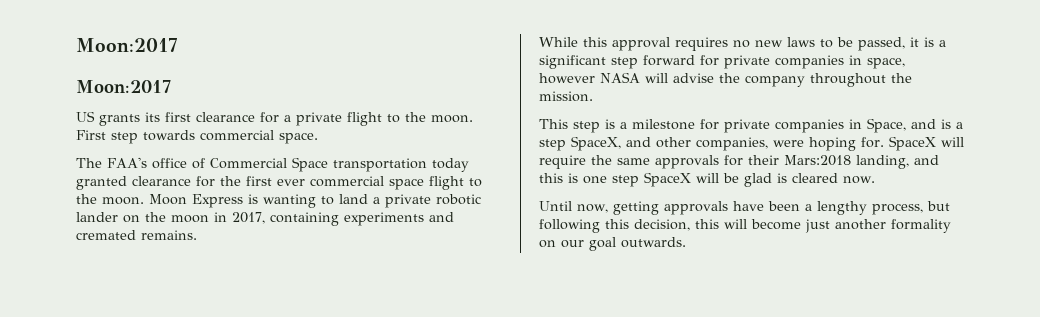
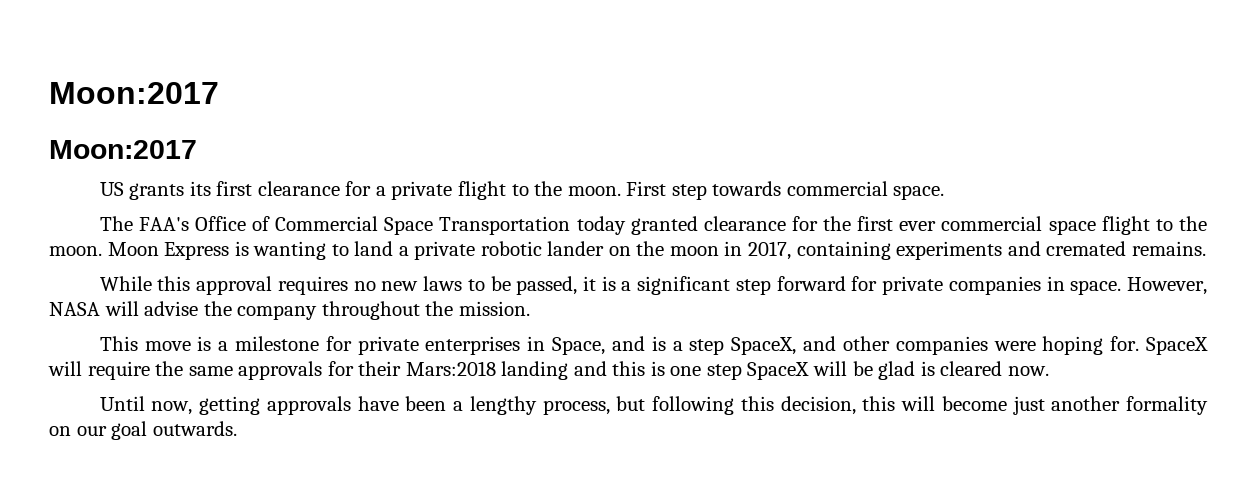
- The FAA's office of Commercial Space transportation today granted clearance for the first ever commercial space flight to the moon.
+ The FAA's Office of Commercial Space Transportation today granted clearance for the first ever commercial space flight to the moon.
- While this approval requires no new laws to be passed, it is a significant step forward for private companies in space, however NASA will advise the company throughout the mission.
+ While this approval requires no new laws to be passed, it is a significant step forward for private companies in space. However, NASA will advise the company throughout the mission.
- This step is a milestone for private companies in Space, and is a step SpaceX, and other companies, were hoping for.
+ This move is a milestone for private enterprises in Space, and is a step SpaceX, and other companies were hoping for.
- SpaceX will require the same approvals for their Mars:2018 landing, and this is one step SpaceX will be glad is cleared now.
+ SpaceX will require the same approvals for their Mars:2018 landing and this is one step SpaceX will be glad is cleared now.

